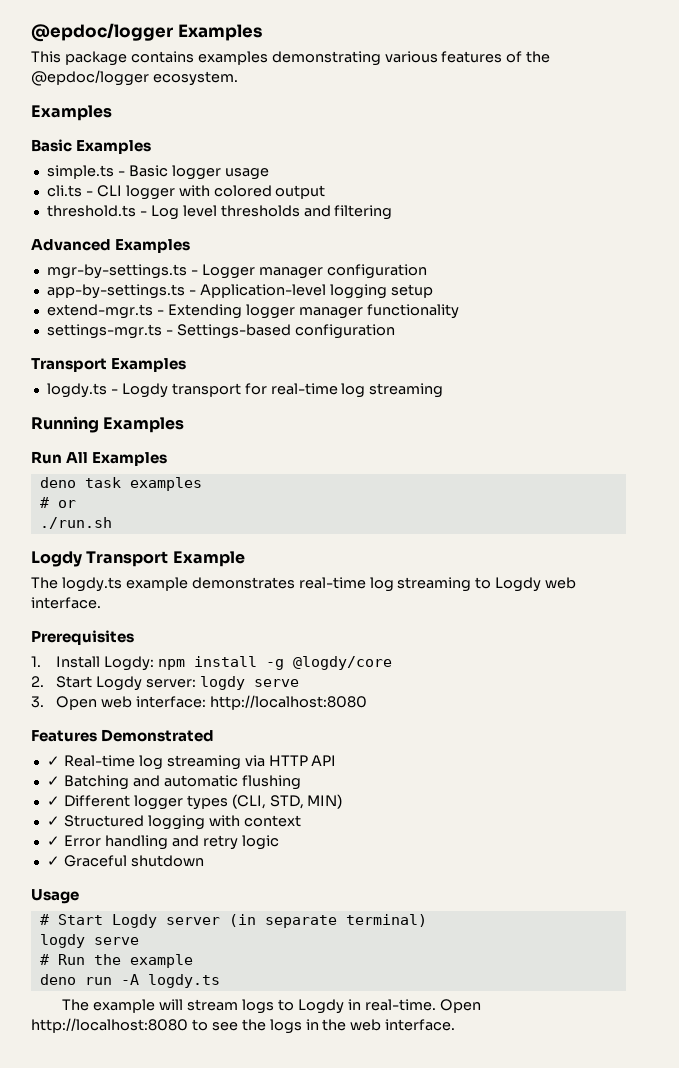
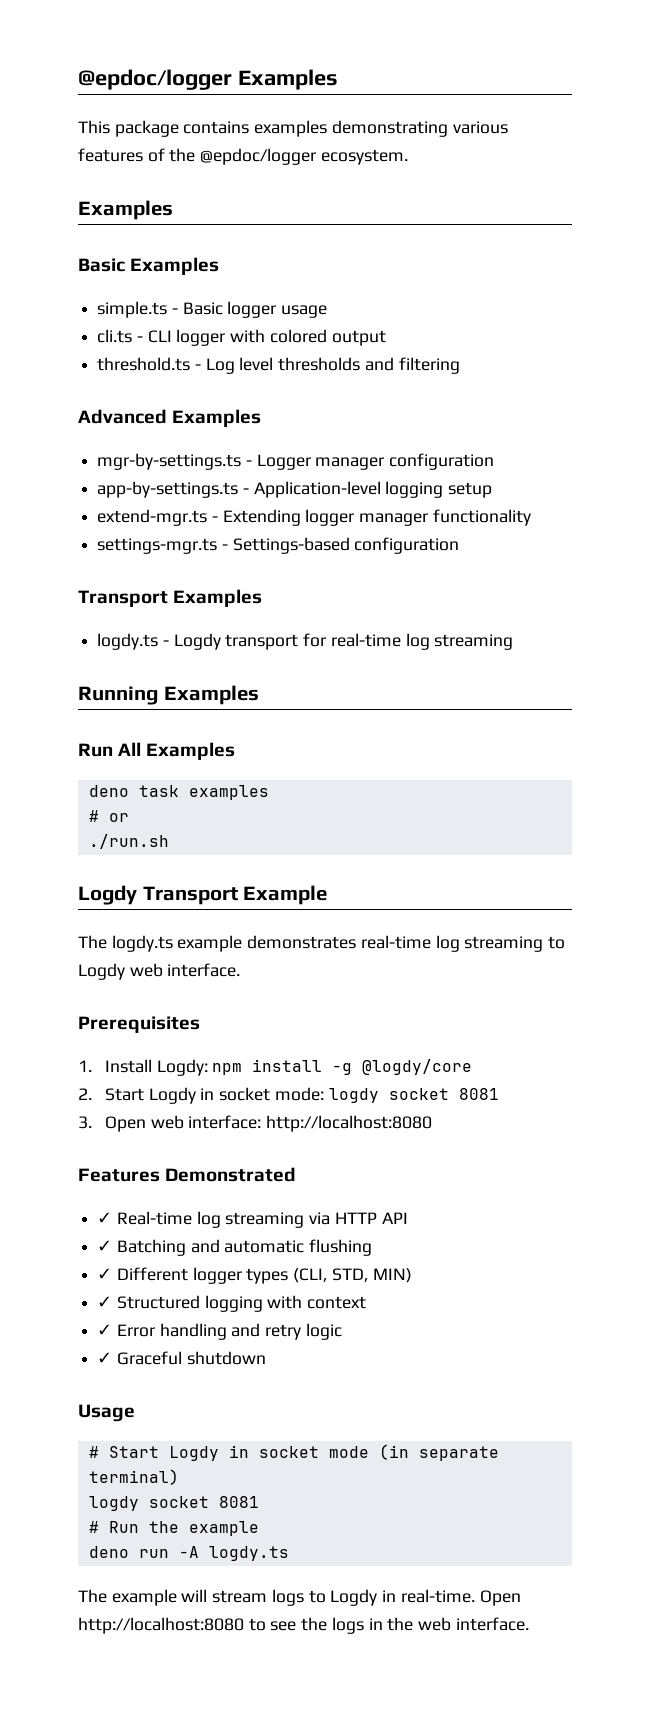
- 2. Start Logdy server: logdy serve
+ 2. Start Logdy in socket mode: logdy socket 8081
- # Start Logdy server (in separate terminal)
- logdy serve
+ # Start Logdy in socket mode (in separate terminal)
+ logdy socket 8081

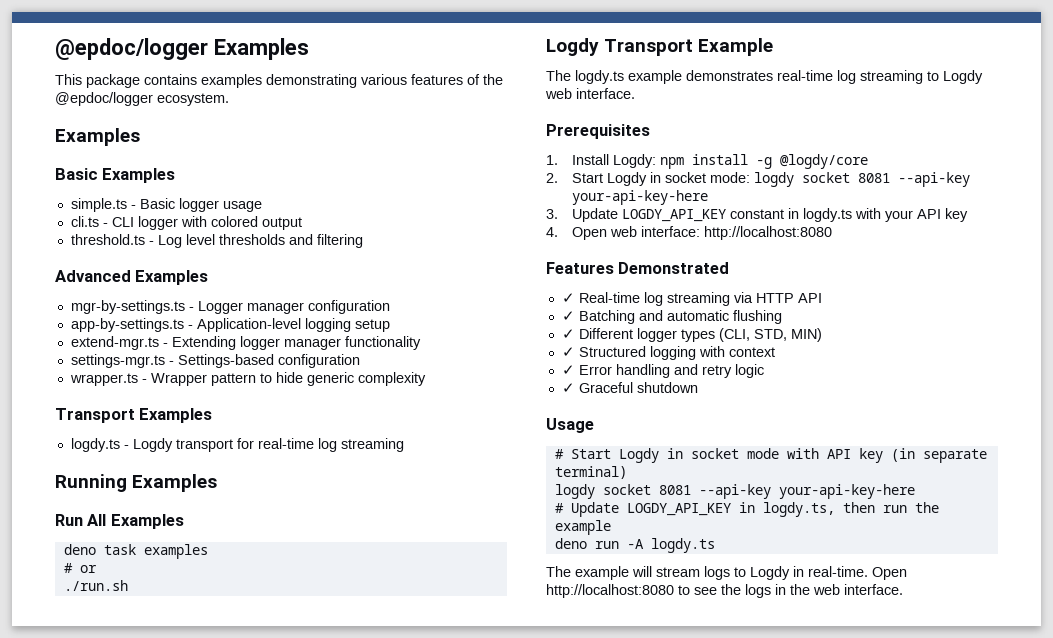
+ wrapper.ts - Wrapper pattern to hide generic complexity
- 2. Start Logdy in socket mode: logdy socket 8081
- 3. Open web interface: http://localhost:8080
+ 2. Start Logdy in socket mode: logdy socket 8081 --api-key your-api-key-here
+ 3. Update LOGDY_API_KEY constant in logdy.ts with your API key
+ 4. Open web interface: http://localhost:8080
- # Start Logdy in socket mode (in separate terminal)
- logdy socket 8081
- # Run the example
+ # Start Logdy in socket mode with API key (in separate terminal)
+ logdy socket 8081 --api-key your-api-key-here
+ # Update LOGDY_API_KEY in logdy.ts, then run the example

